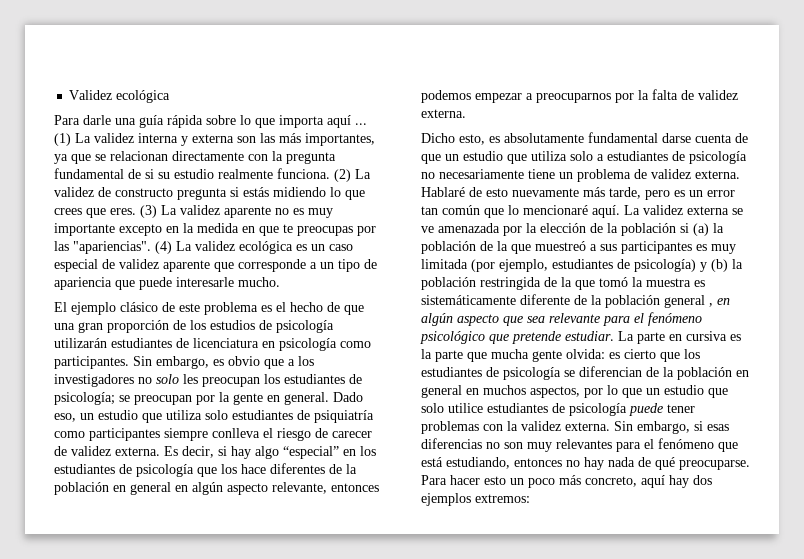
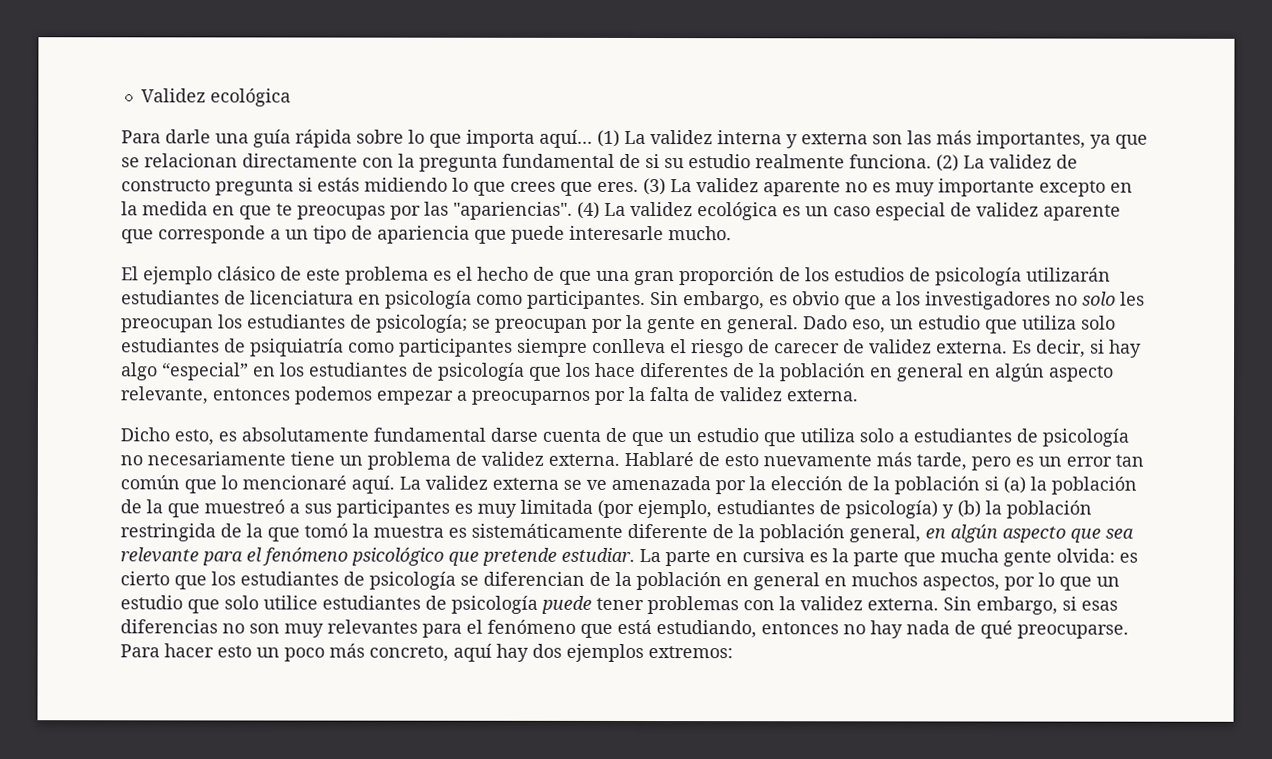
- Para darle una guía rápida sobre lo que importa aquí ...
+ Para darle una guía rápida sobre lo que importa aquí...
- La validez externa se ve amenazada por la elección de la población si (a) la población de la que muestreó a sus participantes es muy limitada (por ejemplo, estudiantes de psicología) y (b) la población restringida de la que tomó la muestra es sistemáticamente diferente de la población general , en algún aspecto que sea relevante para el fenómeno psicológico que pretende estudiar.
+ La validez externa se ve amenazada por la elección de la población si (a) la población de la que muestreó a sus participantes es muy limitada (por ejemplo, estudiantes de psicología) y (b) la población restringida de la que tomó la muestra es sistemáticamente diferente de la población general, en algún aspecto que sea relevante para el fenómeno psicológico que pretende estudiar.

